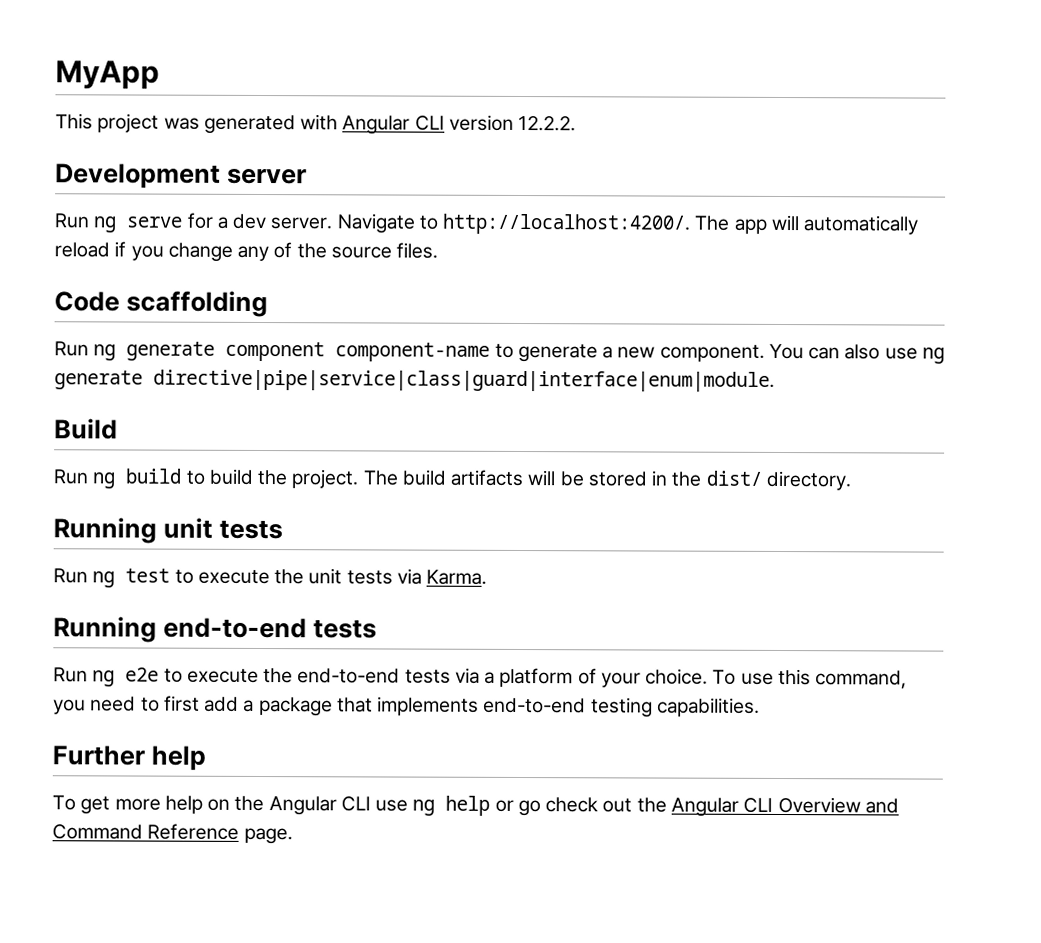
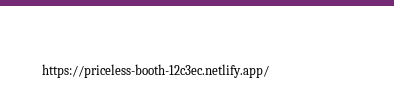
- MyApp
- This project was generated with Angular CLI version 12.2.2.
- Development server
- Run ng serve for a dev server. Navigate to http://localhost:4200/. The app will automatically reload if you change any of the source files.
- Code scaffolding
- Run ng generate component component-name to generate a new component. You can also use ng generate directive|pipe|service|class|guard|interface|enum|module.
- Build
- Run ng build to build the project. The build artifacts will be stored in the dist/ directory.
- Running unit tests
- Run ng test to execute the unit tests via Karma.
- Running end-to-end tests
- Run ng e2e to execute the end-to-end tests via a platform of your choice. To use this command, you need to first add a package that implements end-to-end testing capabilities.
- Further help
- To get more help on the Angular CLI use ng help or go check out the Angular CLI Overview and Command Reference page.
+ https://priceless-booth-12c3ec.netlify.app/

